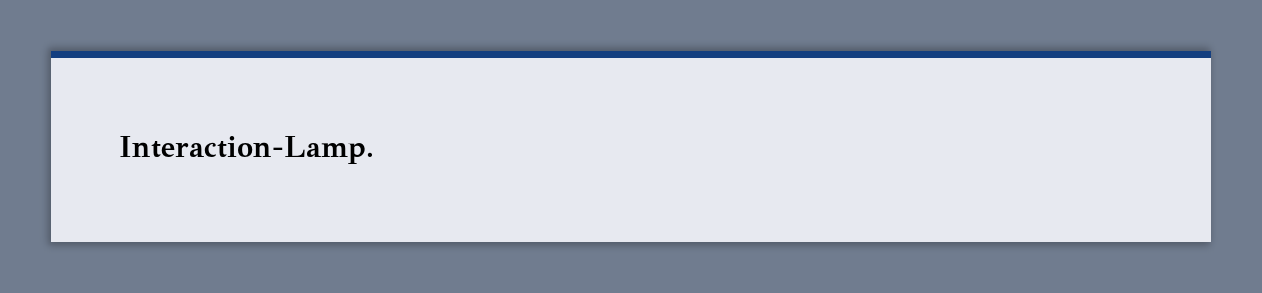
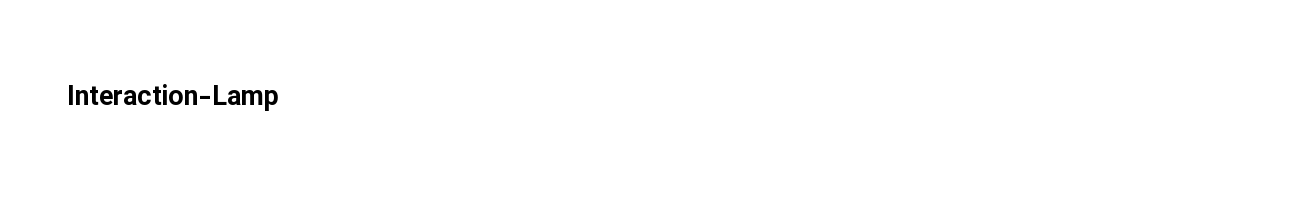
- Interaction-Lamp.
+ Interaction-Lamp

